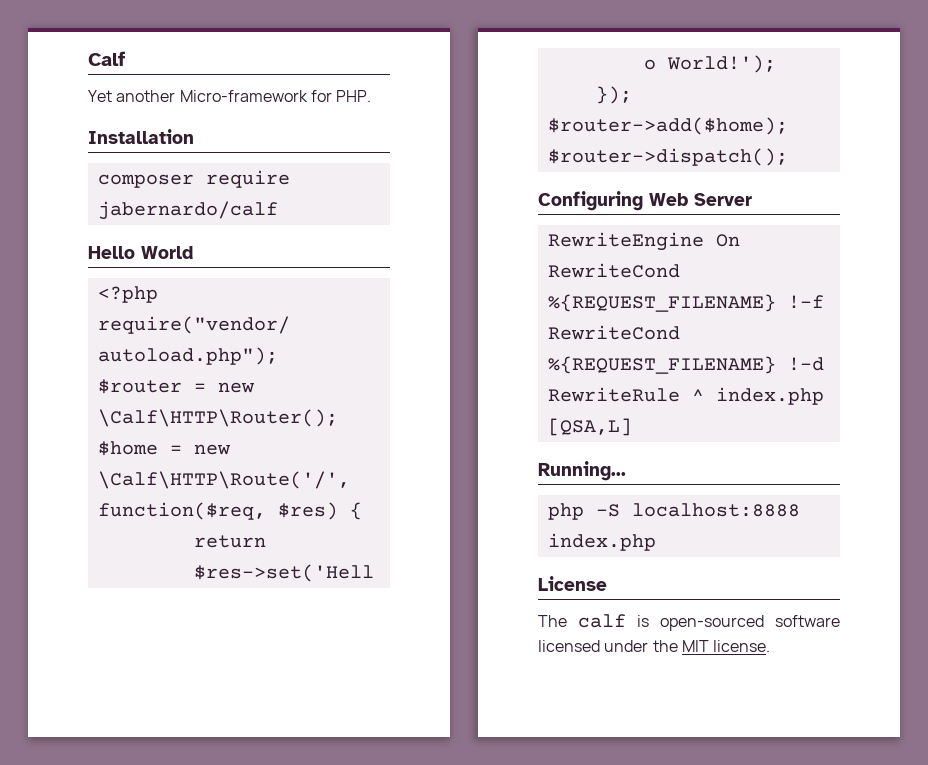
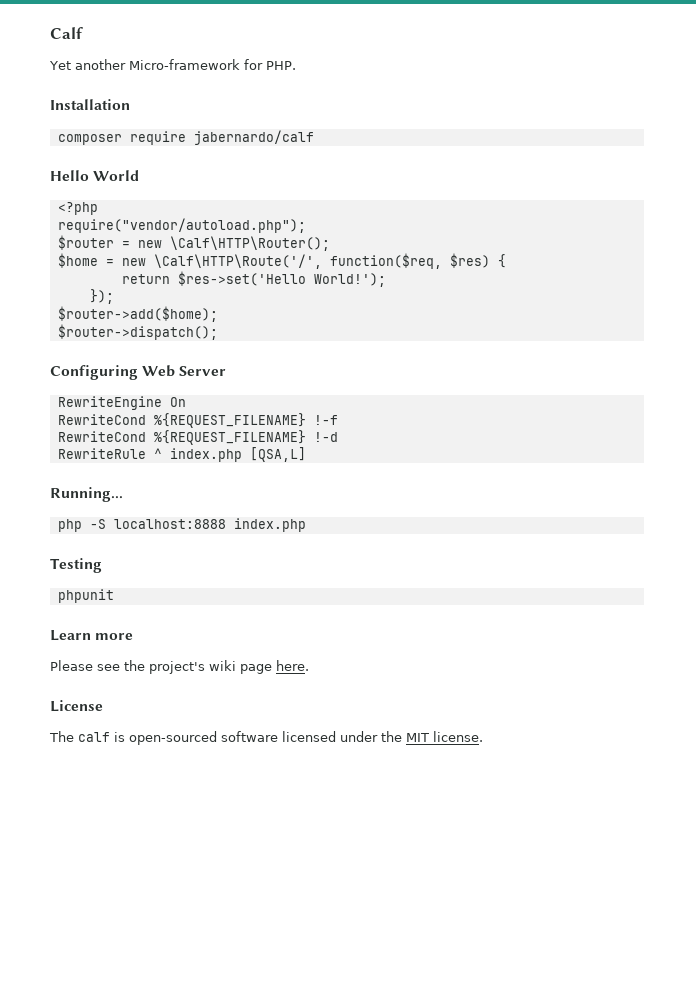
+ Testing
+ phpunit
+ Learn more
+ Please see the project's wiki page here.

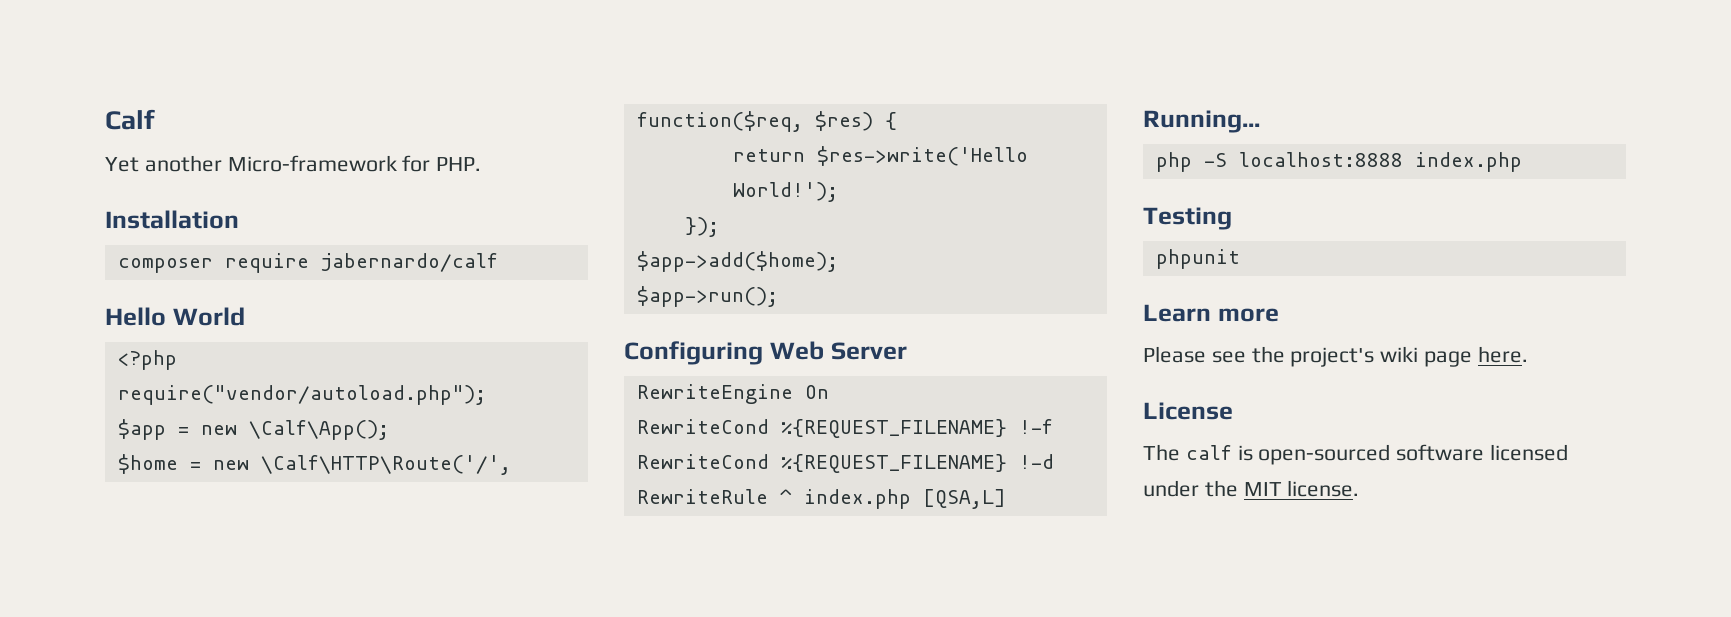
- $router = new \Calf\HTTP\Router();
+ $app = new \Calf\App();
- return $res->set('Hello World!');
+ return $res->write('Hello World!');
- $router->add($home);
- $router->dispatch();
+ $app->add($home);
+ $app->run();

